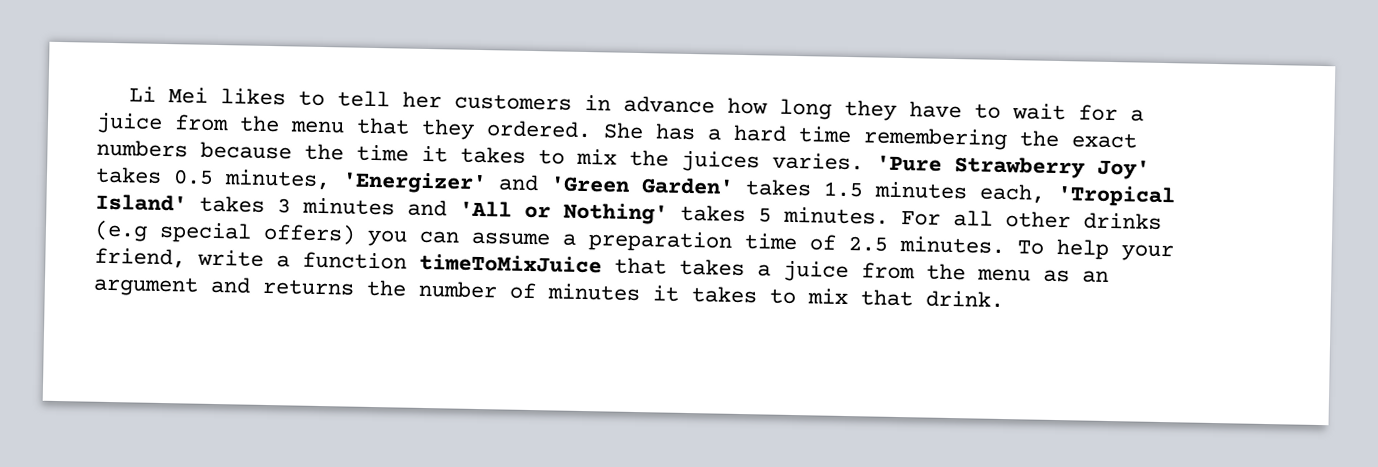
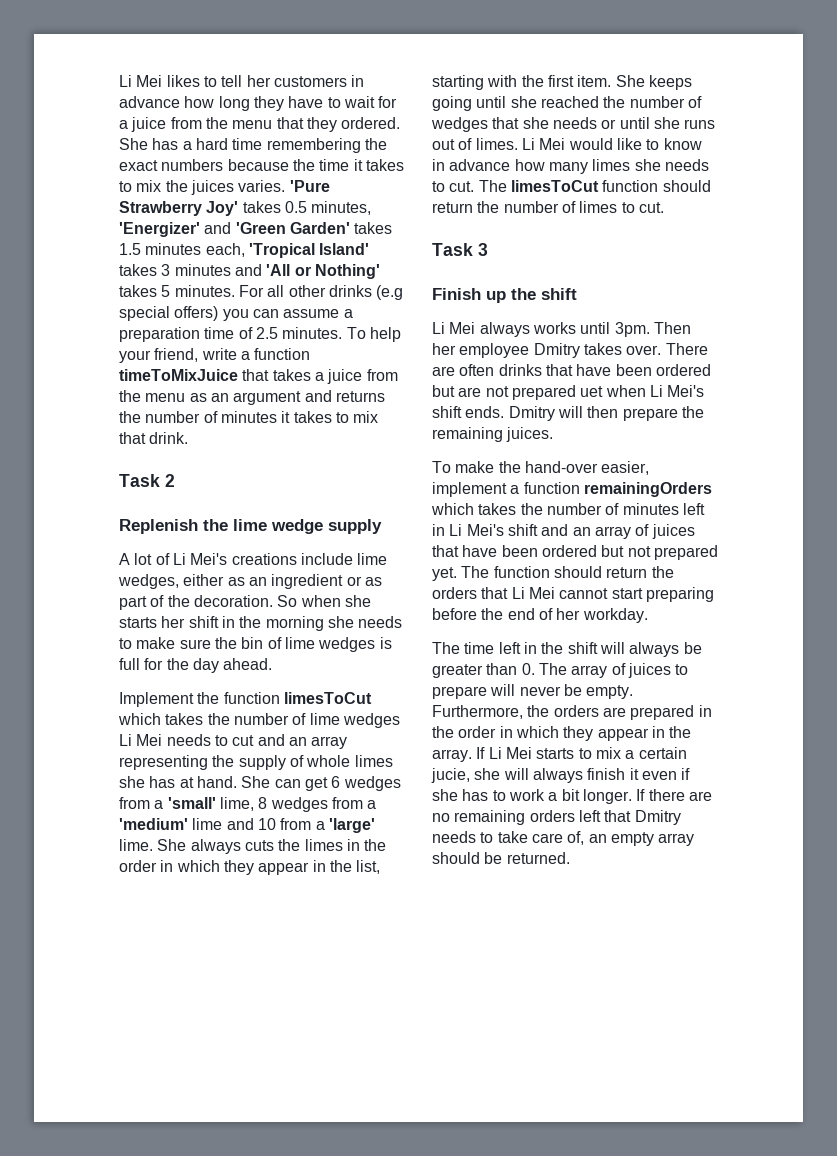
+ Task 2
+ Replenish the lime wedge supply
+ A lot of Li Mei's creations include lime wedges, either as an ingredient or as part of the decoration. So when she starts her shift in the morning she needs to make sure the bin of lime wedges is full for the day ahead.
+ Implement the function limesToCut which takes the number of lime wedges Li Mei needs to cut and an array representing the supply of whole limes she has at hand. She can get 6 wedges from a 'small' lime, 8 wedges from a 'medium' lime and 10 from a 'large' lime. She always cuts the limes in the order in which they appear in the list, starting with the first item. She keeps going until she reached the number of wedges that she needs or until she runs out of limes. Li Mei would like to know in advance how many limes she needs to cut. The limesToCut function should return the number of limes to cut.
+ Task 3
+ Finish up the shift
+ Li Mei always works until 3pm. Then her employee Dmitry takes over. There are often drinks that have been ordered but are not prepared uet when Li Mei's shift ends. Dmitry will then prepare the remaining juices.
+ To make the hand-over easier, implement a function remainingOrders which takes the number of minutes left in Li Mei's shift and an array of juices that have been ordered but not prepared yet. The function should return the orders that Li Mei cannot start preparing before the end of her workday.
+ The time left in the shift will always be greater than 0. The array of juices to prepare will never be empty. Furthermore, the orders are prepared in the order in which they appear in the array. If Li Mei starts to mix a certain jucie, she will always finish it even if she has to work a bit longer. If there are no remaining orders left that Dmitry needs to take care of, an empty array should be returned.

